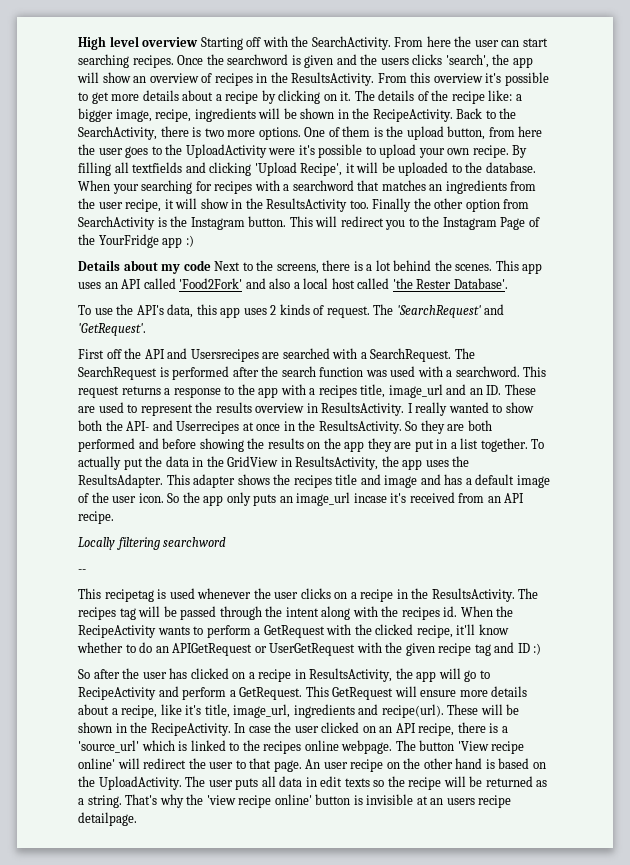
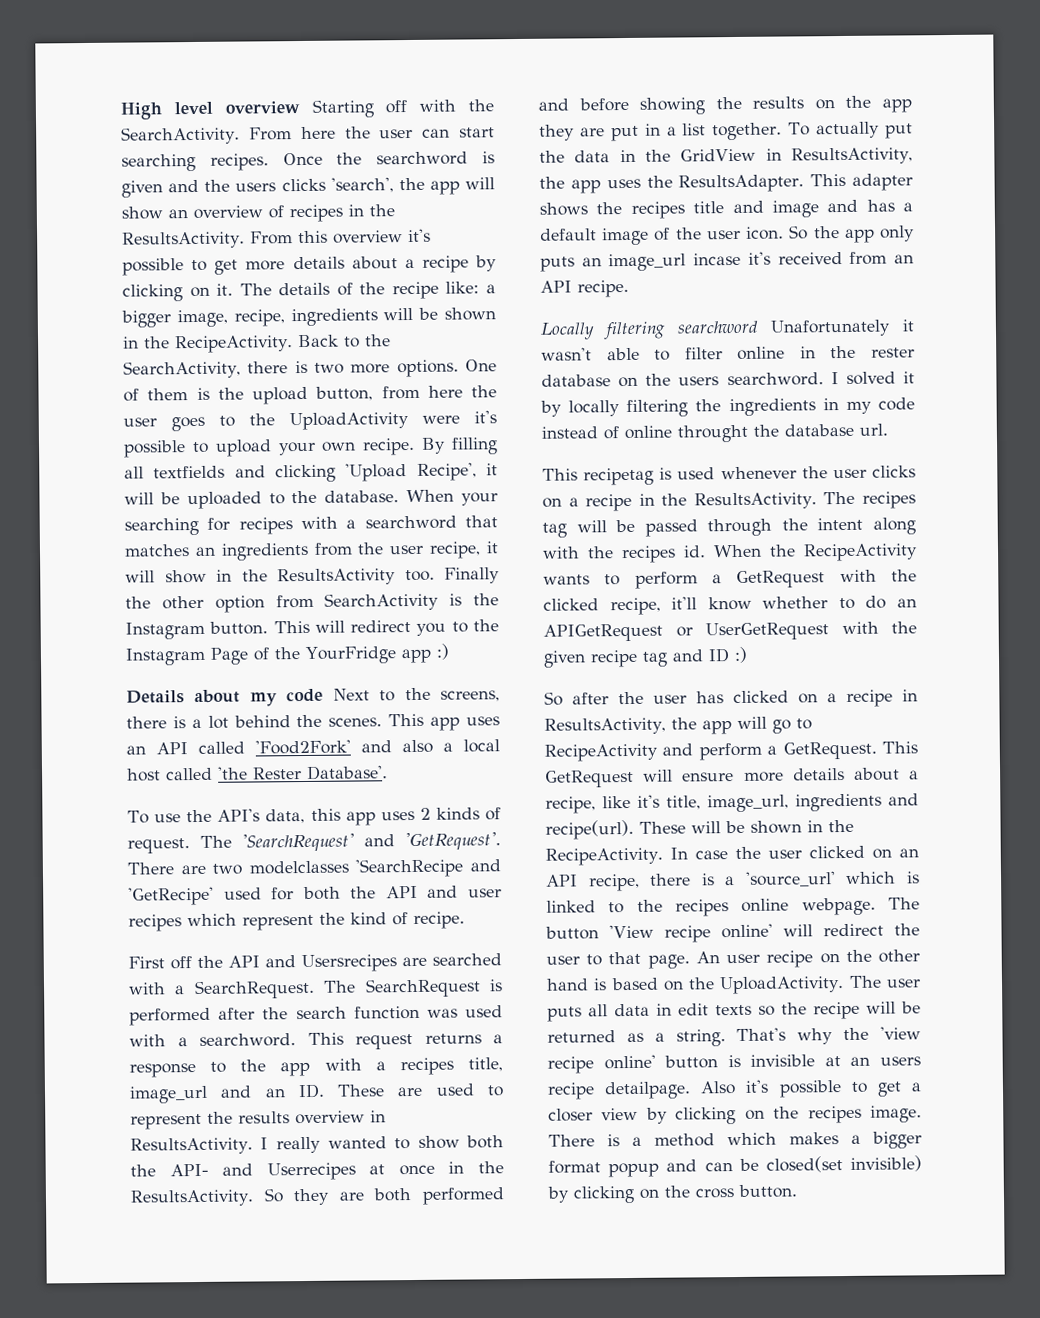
+ There are two modelclasses 'SearchRecipe and 'GetRecipe' used for both the API and user recipes which represent the kind of recipe.
- Locally filtering searchword
- --
+ Locally filtering searchword Unafortunately it wasn't able to filter online in the rester database on the users searchword. I solved it by locally filtering the ingredients in my code instead of online throught the database url.
+ Also it's possible to get a closer view by clicking on the recipes image. There is a method which makes a bigger format popup and can be closed(set invisible) by clicking on the cross button.

